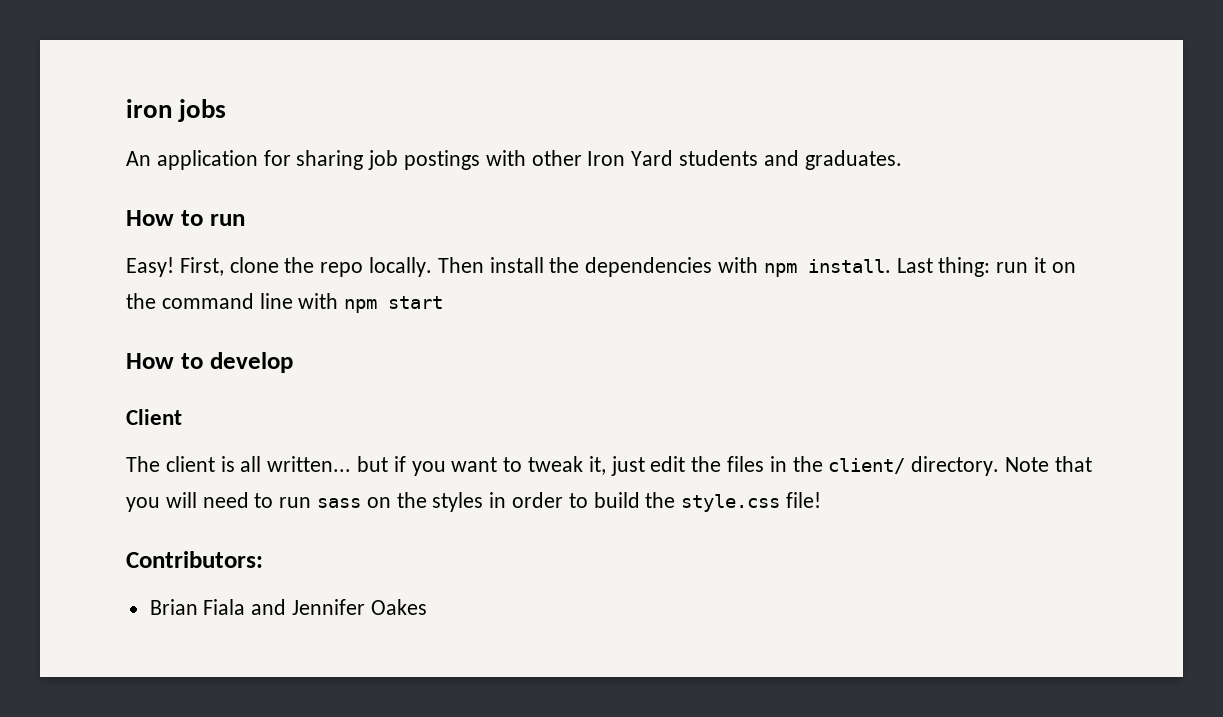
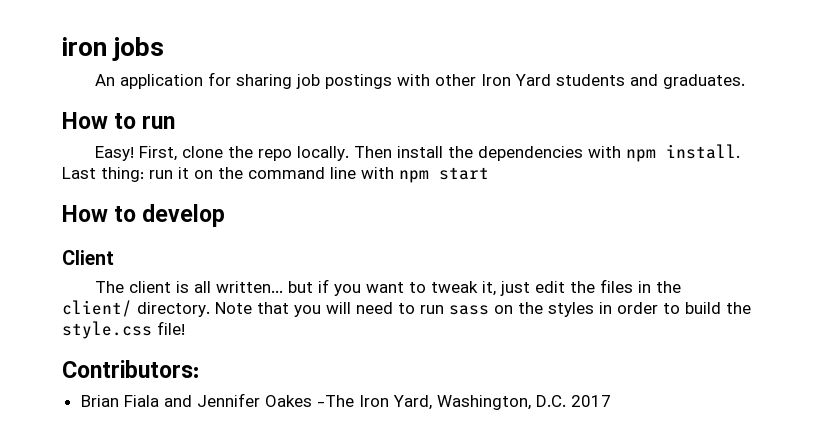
- Brian Fiala and Jennifer Oakes
+ Brian Fiala and Jennifer Oakes -The Iron Yard, Washington, D.C. 2017

